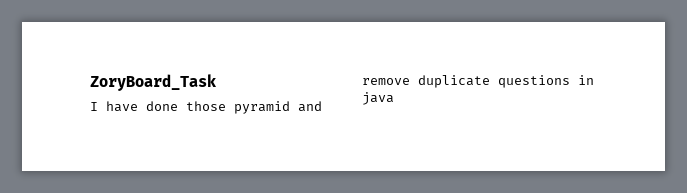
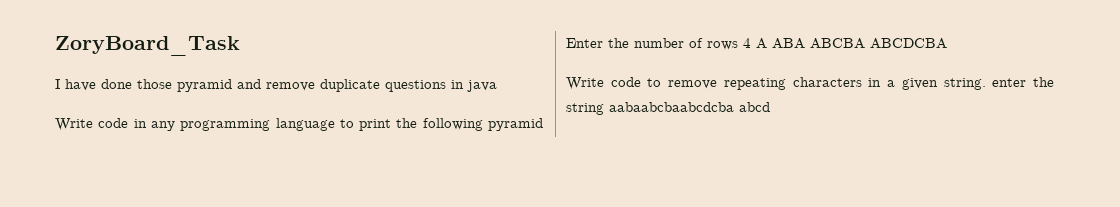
+ Write code in any programming language to print the following pyramid Enter the number of rows 4 A ABA ABCBA ABCDCBA
+ Write code to remove repeating characters in a given string. enter the string aabaabcbaabcdcba abcd

